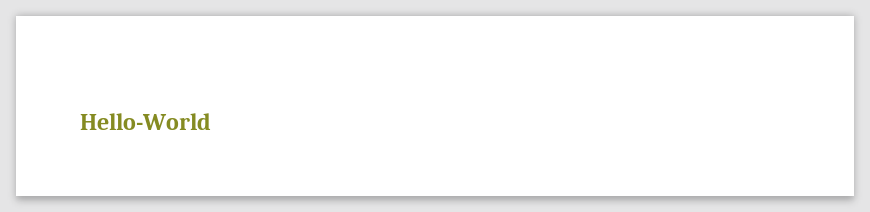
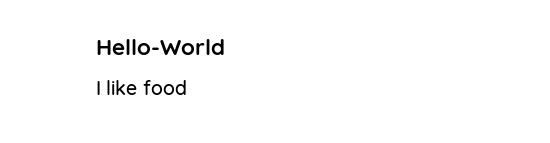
+ I like food

